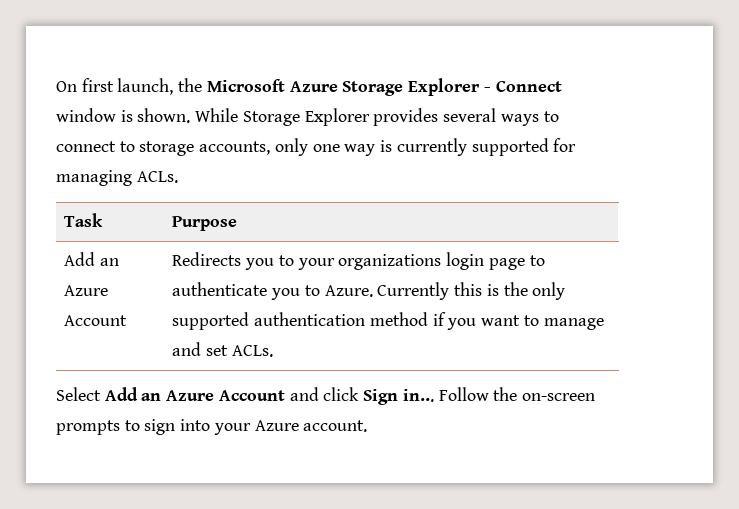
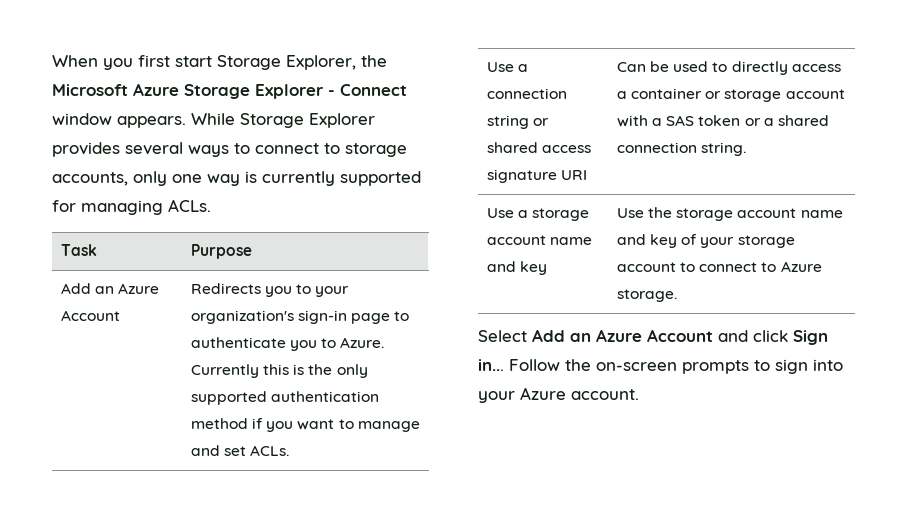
- On first launch, the Microsoft Azure Storage Explorer - Connect window is shown.
+ When you first start Storage Explorer, the Microsoft Azure Storage Explorer - Connect window appears.
- Add an Azure Account | Redirects you to your organizations login page to authenticate you to Azure. Currently this is the only supported authentication method if you want to manage and set ACLs.
+ Add an Azure Account | Redirects you to your organization's sign-in page to authenticate you to Azure. Currently this is the only supported authentication method if you want to manage and set ACLs.
+ Use a connection string or shared access signature URI | Can be used to directly access a container or storage account with a SAS token or a shared connection string.
+ Use a storage account name and key | Use the storage account name and key of your storage account to connect to Azure storage.

